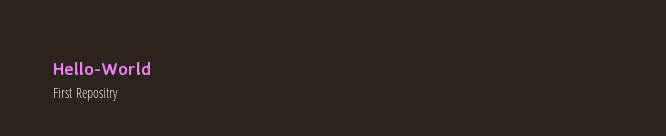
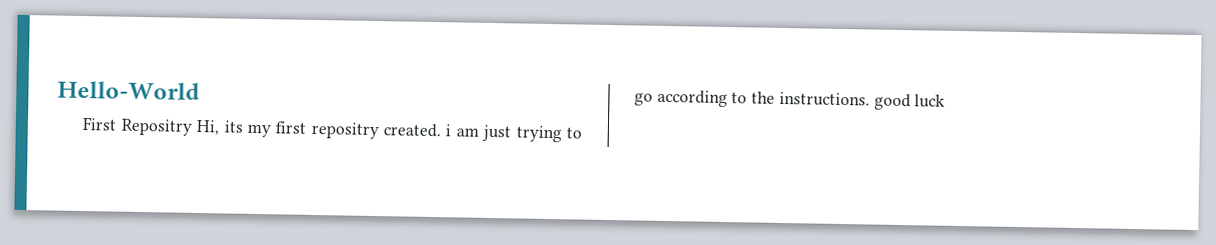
- First Repositry
+ First Repositry Hi, its my first repositry created. i am just trying to go according to the instructions. good luck

